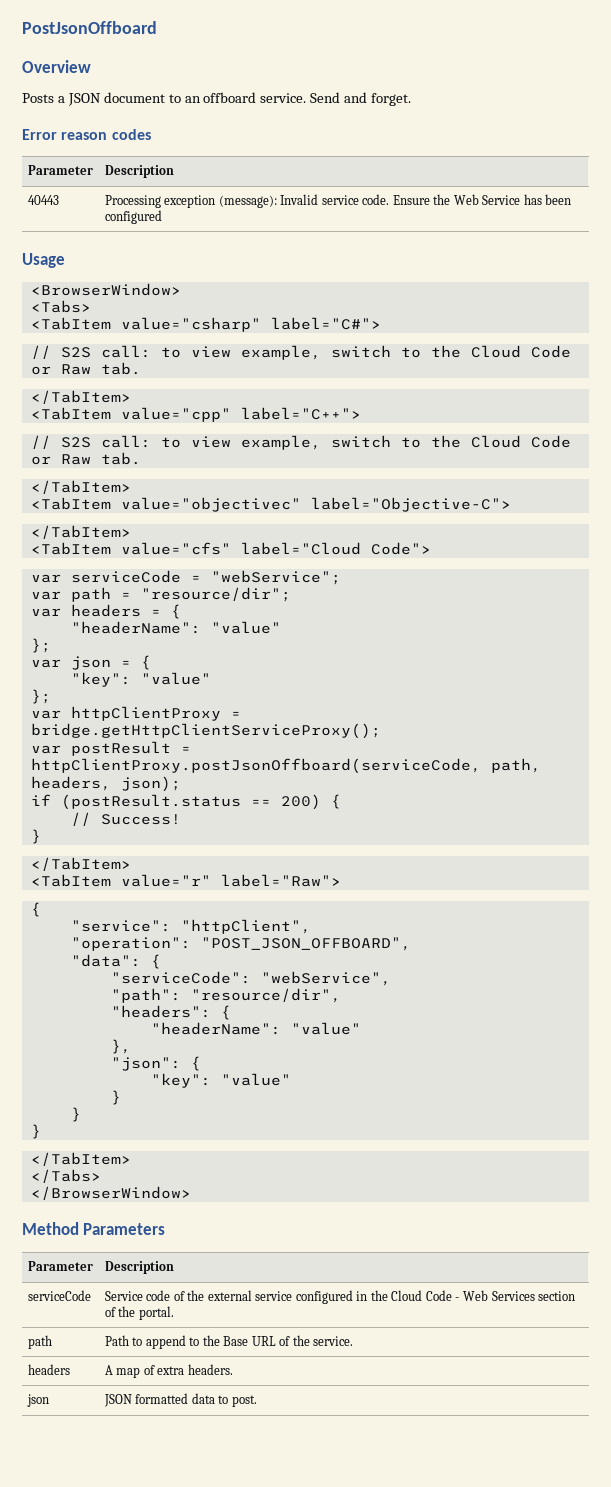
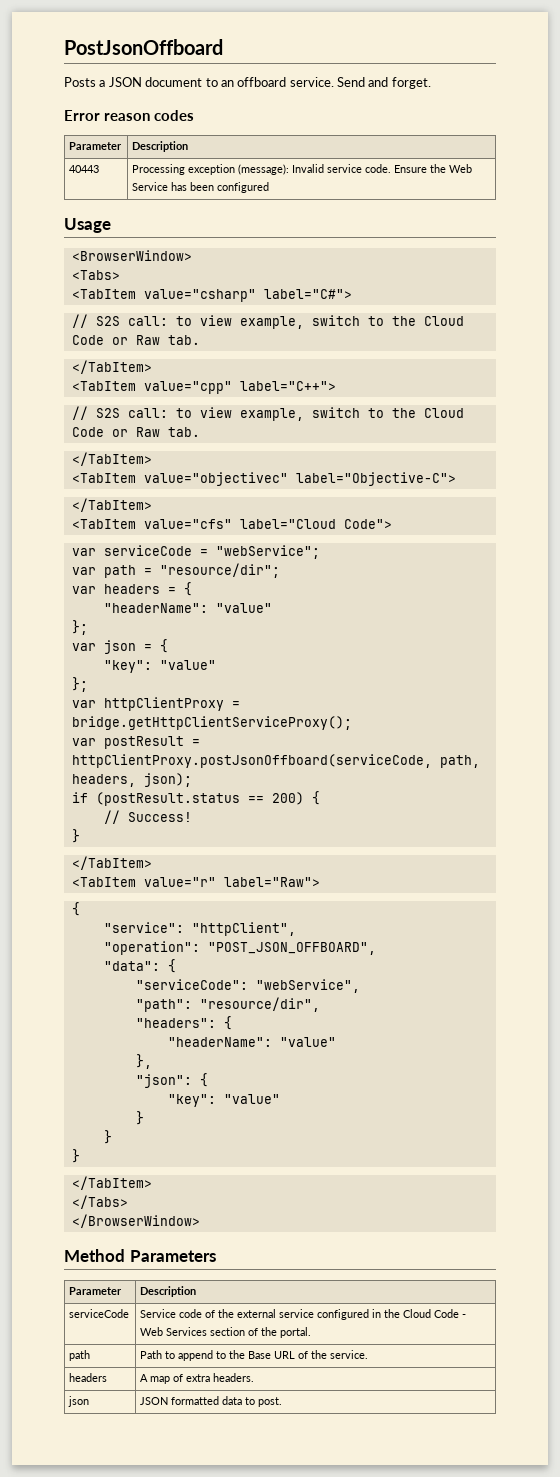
- Overview

